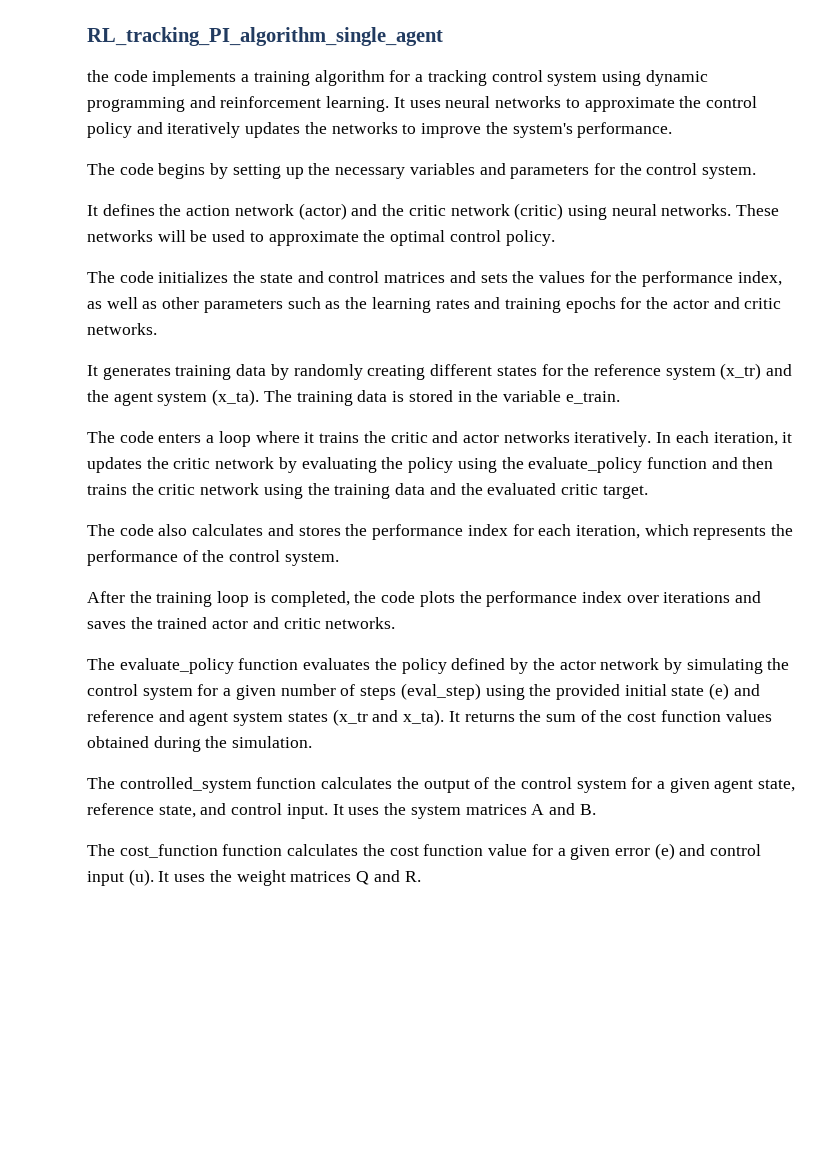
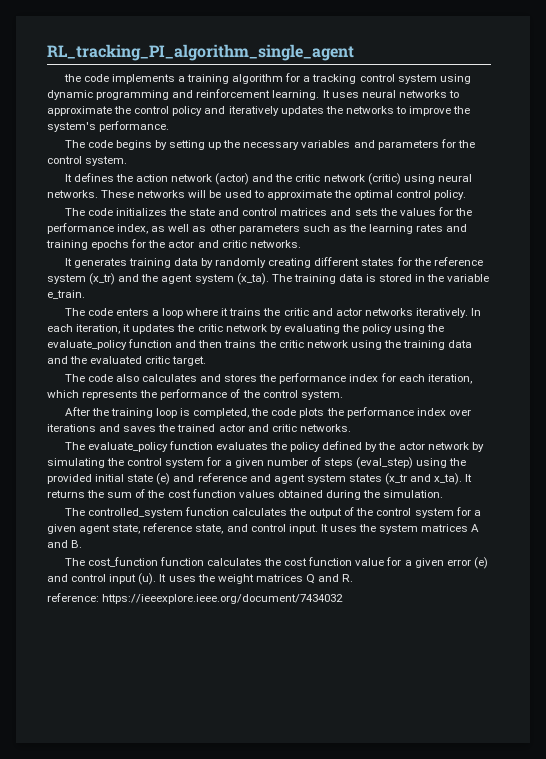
+ reference: https://ieeexplore.ieee.org/document/7434032

